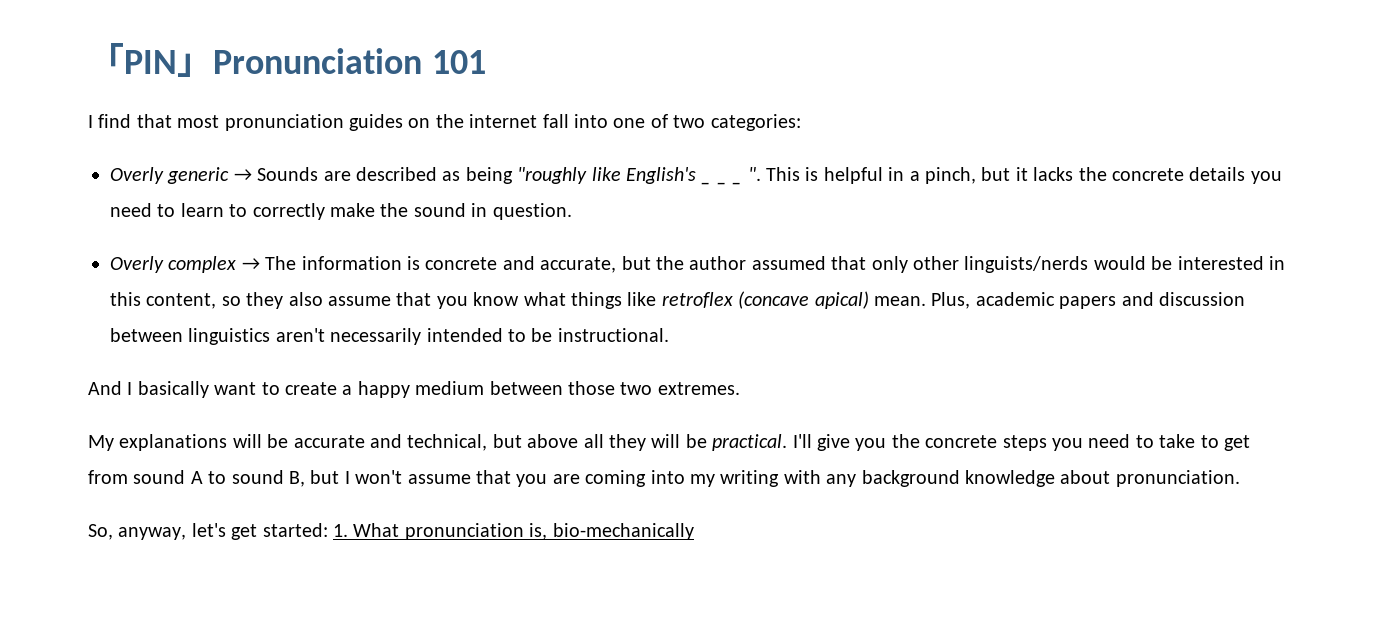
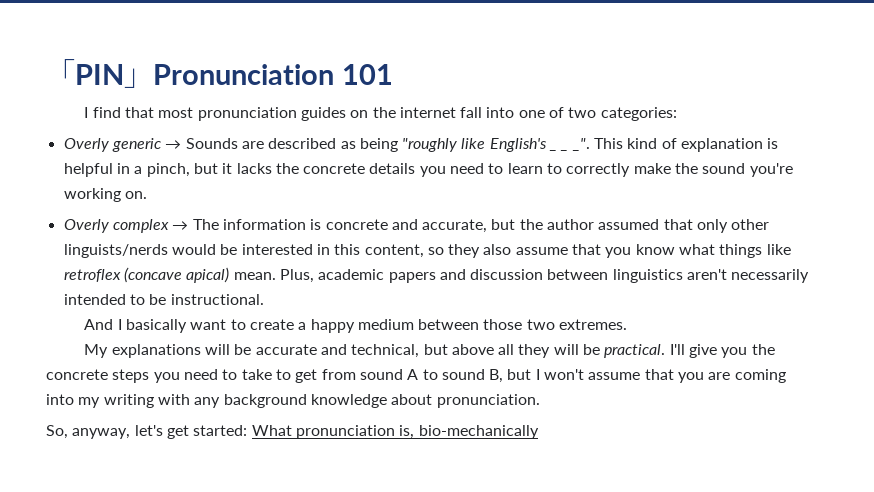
- Overly generic → Sounds are described as being "roughly like English's _ _ _ ". This is helpful in a pinch, but it lacks the concrete details you need to learn to correctly make the sound in question.
+ Overly generic → Sounds are described as being "roughly like English's _ _ _". This kind of explanation is helpful in a pinch, but it lacks the concrete details you need to learn to correctly make the sound you're working on.
- So, anyway, let's get started: 1. What pronunciation is, bio-mechanically
+ So, anyway, let's get started: What pronunciation is, bio-mechanically

